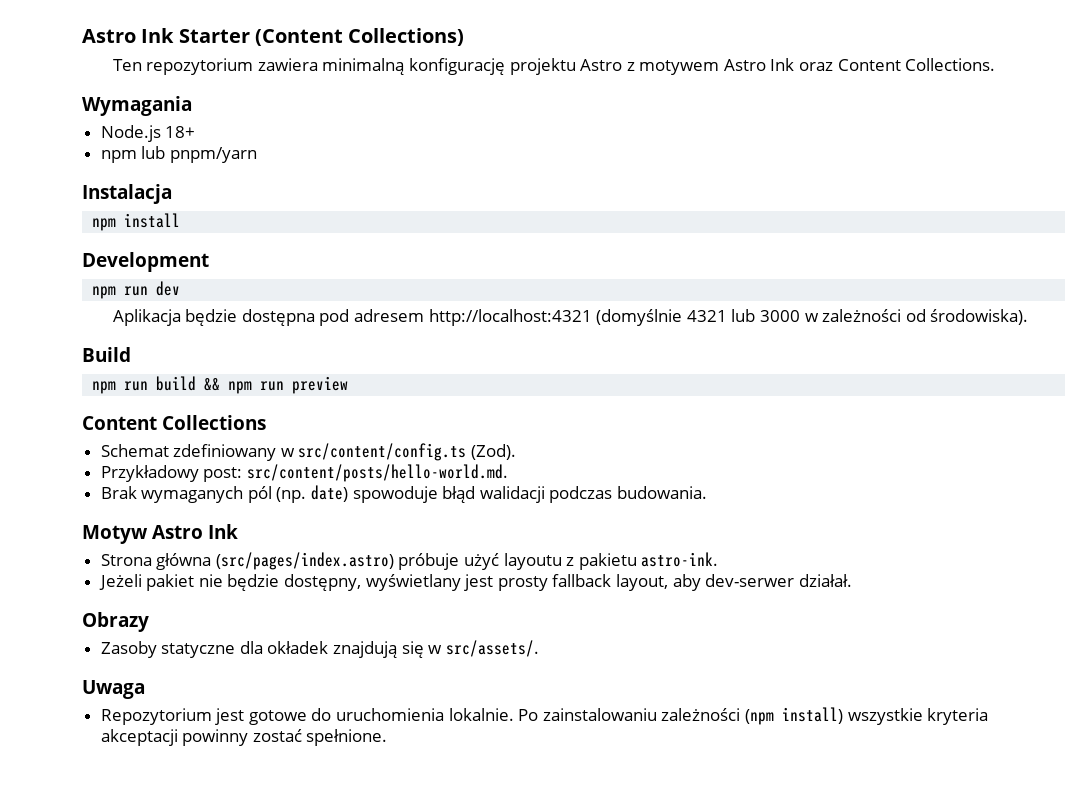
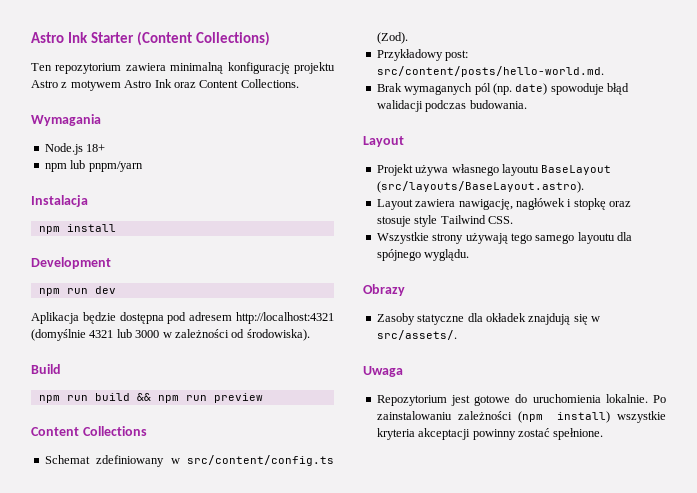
  Brak wymaganych pól (np. date) spowoduje błąd walidacji podczas budowania.
- Motyw Astro Ink
- Strona główna (src/pages/index.astro) próbuje użyć layoutu z pakietu astro-ink.
- Jeżeli pakiet nie będzie dostępny, wyświetlany jest prosty fallback layout, aby dev-serwer działał.
+ Layout
+ Projekt używa własnego layoutu BaseLayout (src/layouts/BaseLayout.astro).
+ Layout zawiera nawigację, nagłówek i stopkę oraz stosuje style Tailwind CSS.
+ Wszystkie strony używają tego samego layoutu dla spójnego wyglądu.

